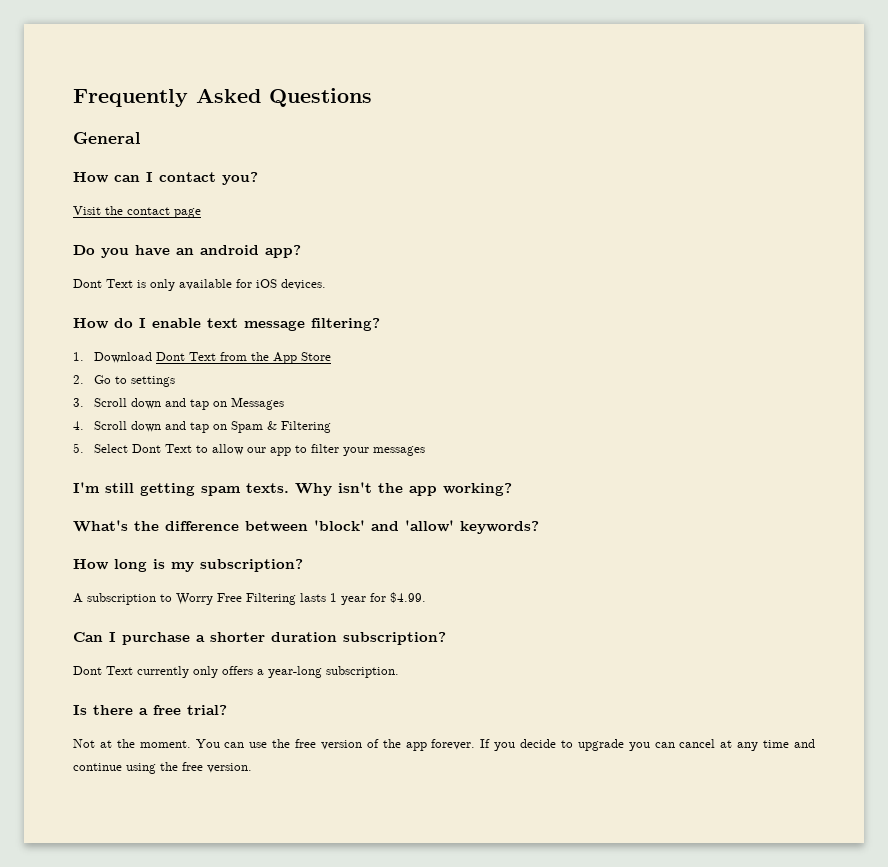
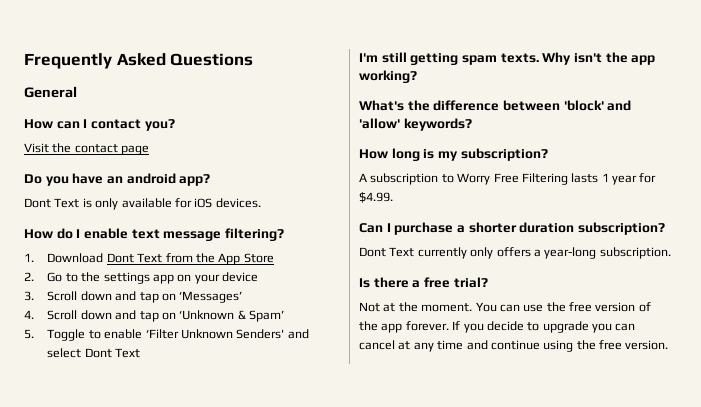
- 2. Go to settings
+ 2. Go to the settings app on your device
- 3. Scroll down and tap on Messages
+ 3. Scroll down and tap on ‘Messages’
- 4. Scroll down and tap on Spam & Filtering
- 5. Select Dont Text to allow our app to filter your messages
+ 4. Scroll down and tap on ‘Unknown & Spam’
+ 5. Toggle to enable ‘Filter Unknown Senders' and select Dont Text

